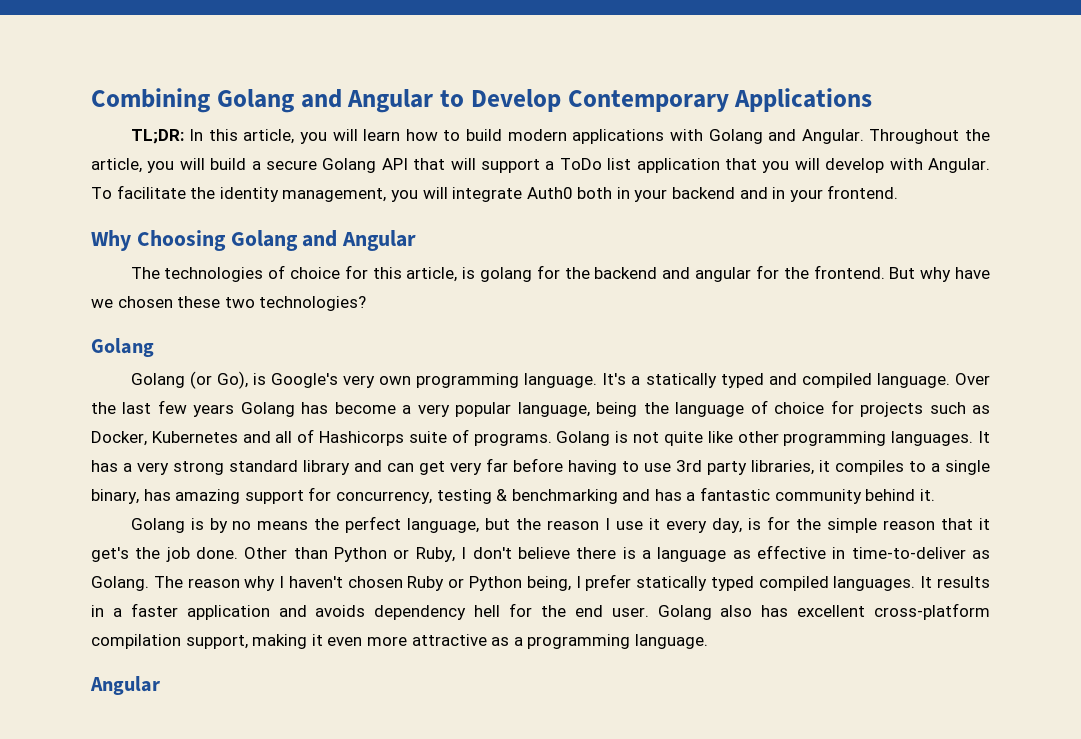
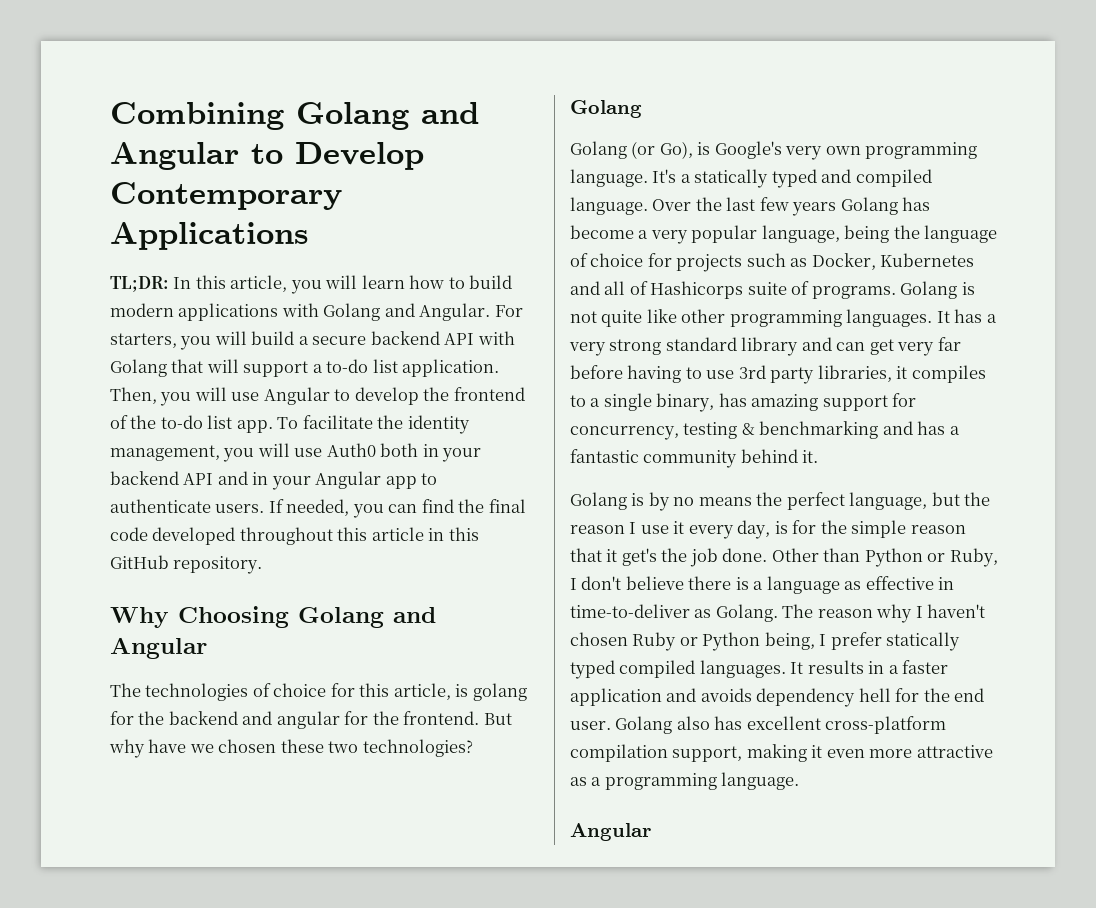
- Throughout the article, you will build a secure Golang API that will support a ToDo list application that you will develop with Angular.
+ For starters, you will build a secure backend API with Golang that will support a to-do list application. Then, you will use Angular to develop the frontend of the to-do list app.
- To facilitate the identity management, you will integrate Auth0 both in your backend and in your frontend.
+ To facilitate the identity management, you will use Auth0 both in your backend API and in your Angular app to authenticate users. If needed, you can find the final code developed throughout this article in this GitHub repository.

